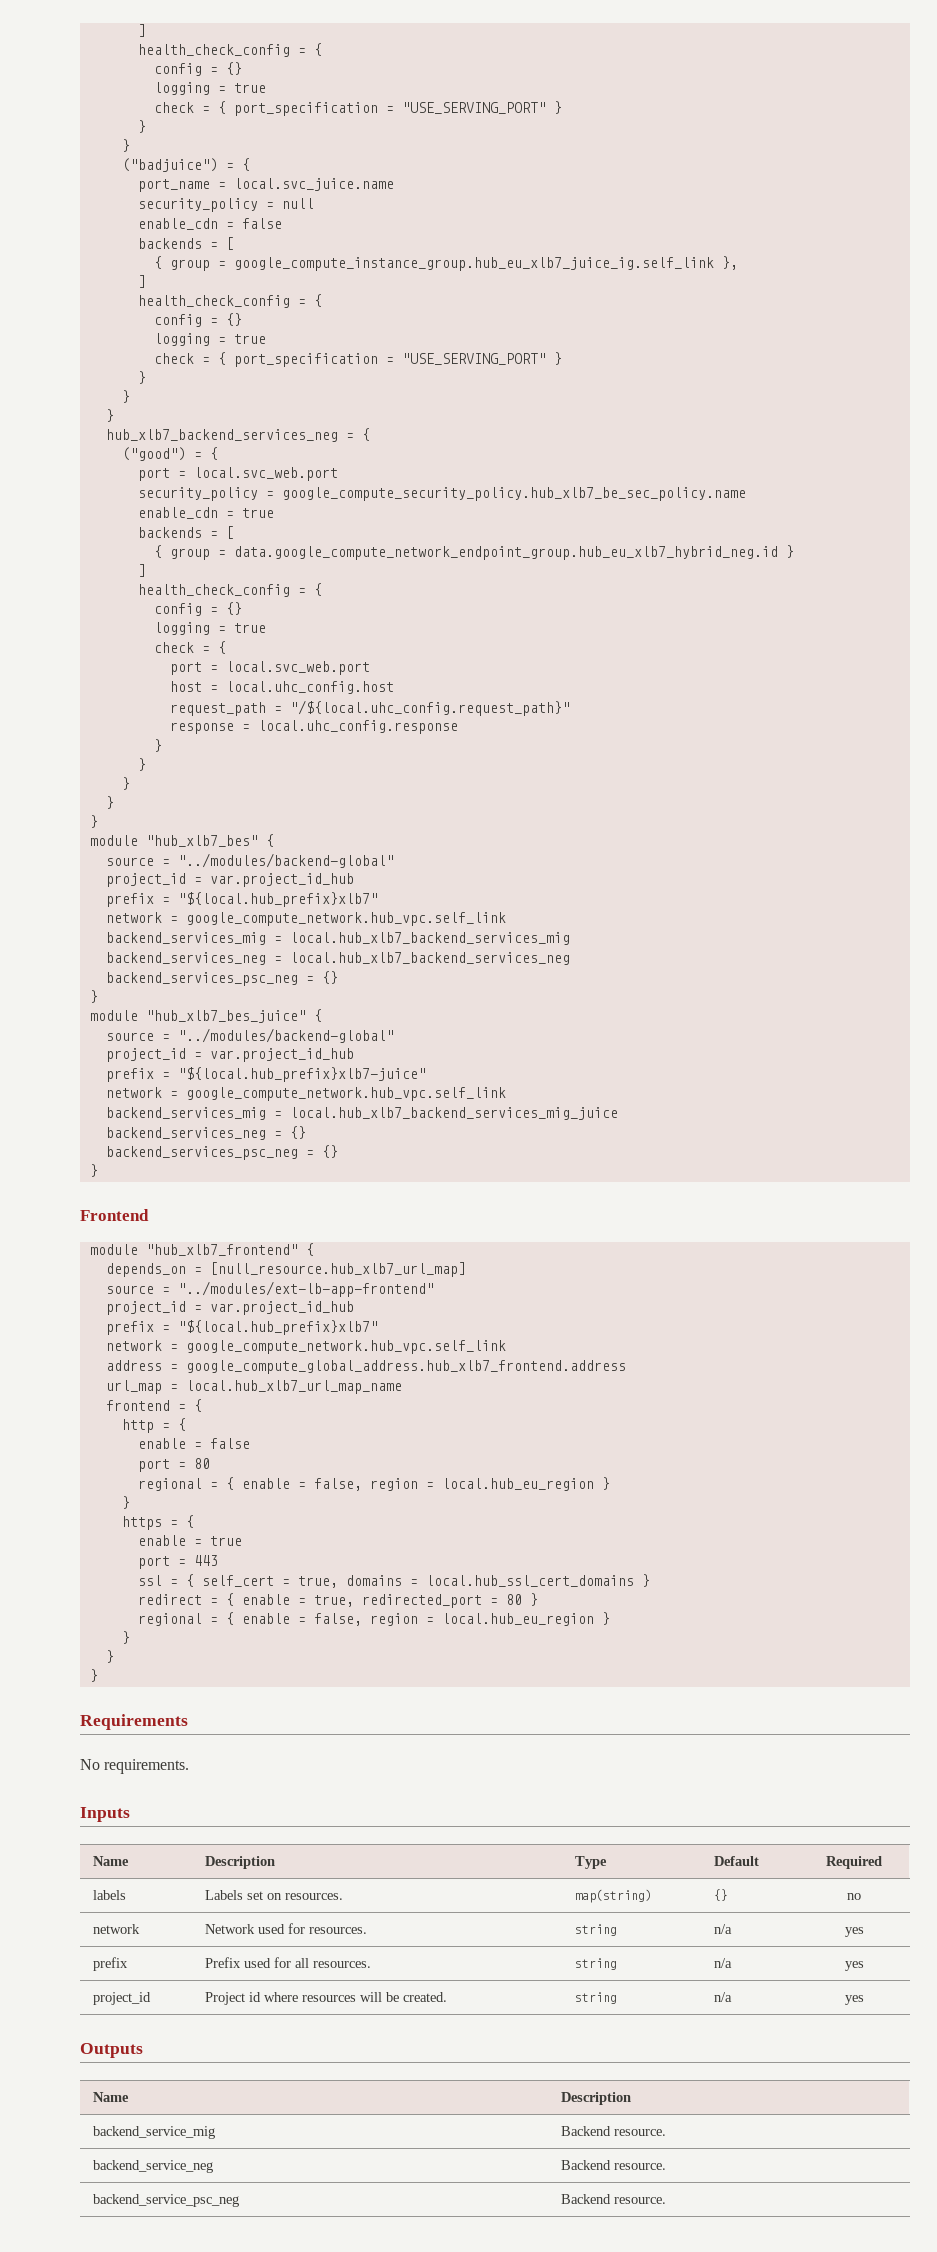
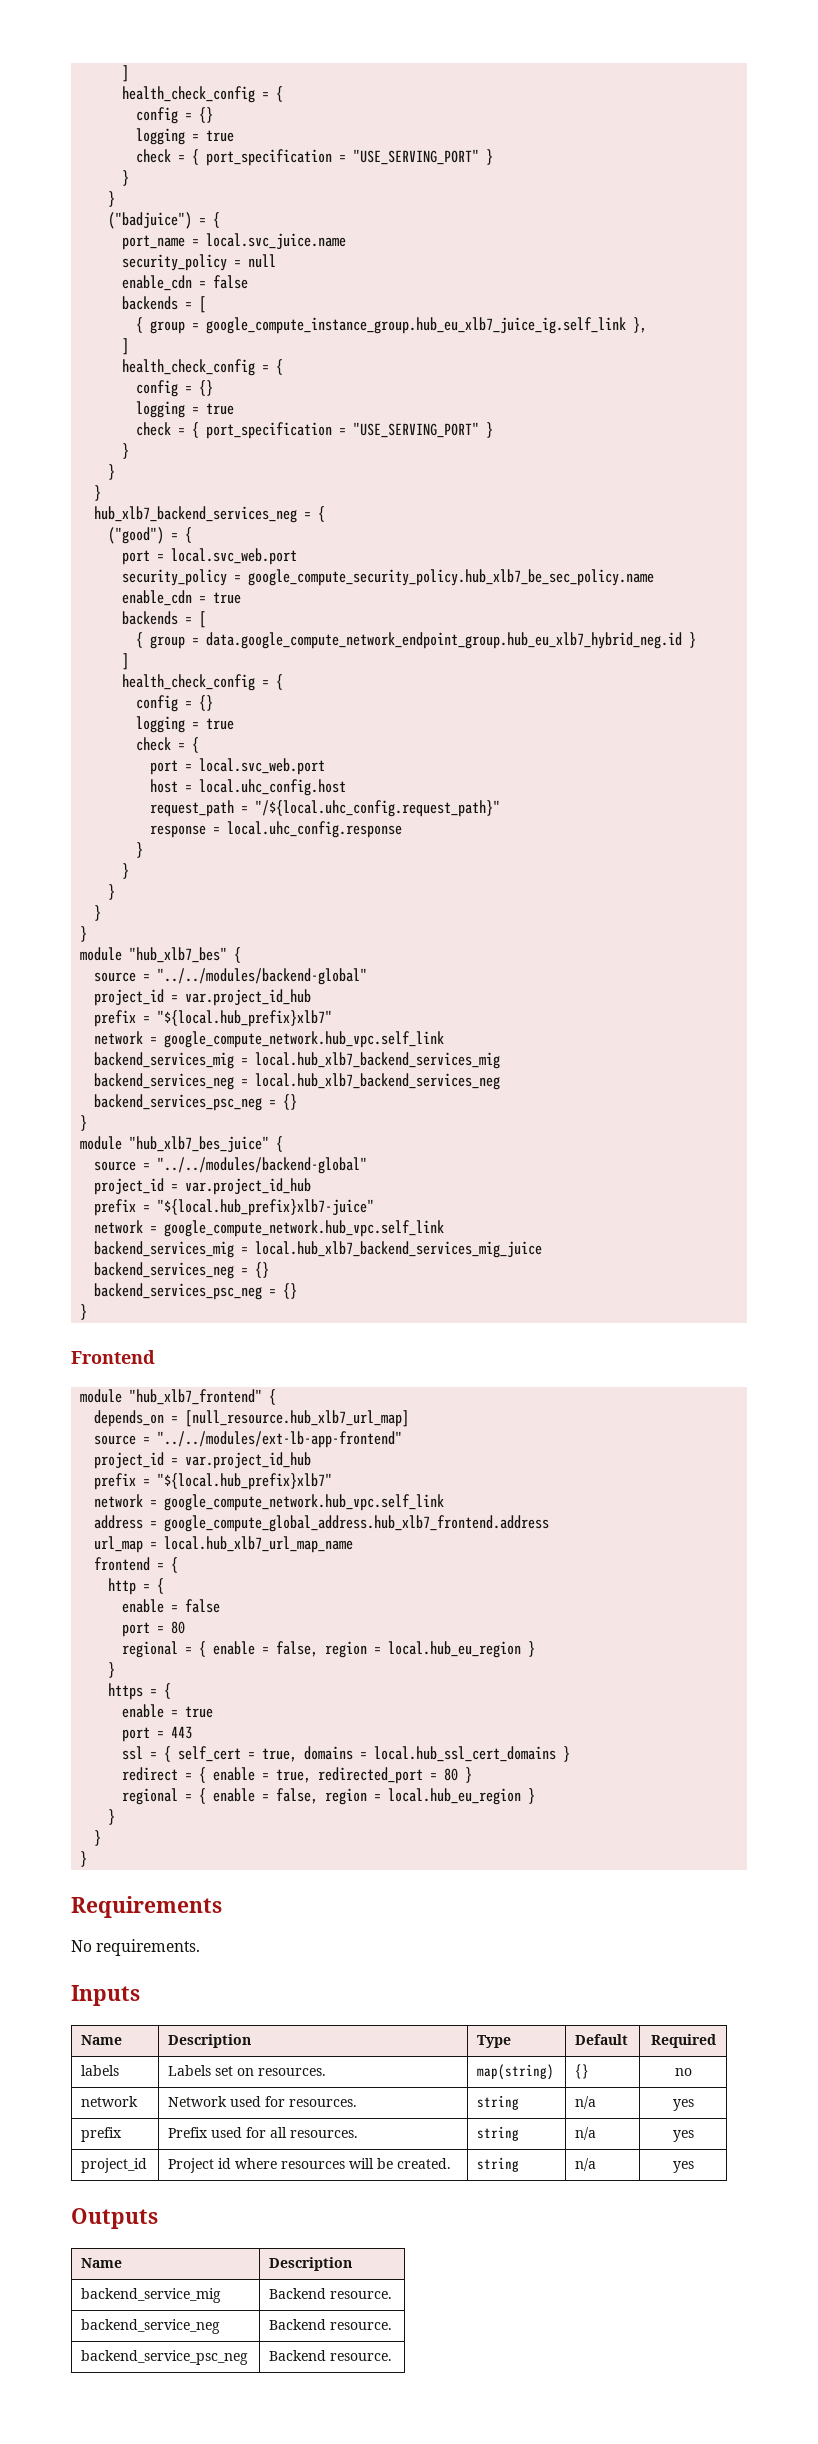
  module "hub_xlb7_bes" {
- source = "../modules/backend-global"
+ source = "../../modules/backend-global"
  module "hub_xlb7_bes_juice" {
- source = "../modules/backend-global"
+ source = "../../modules/backend-global"
- source = "../modules/ext-lb-app-frontend"
+ source = "../../modules/ext-lb-app-frontend"

